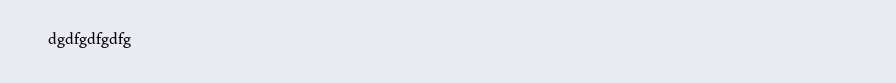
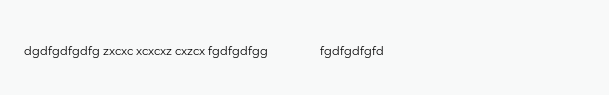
- dgdfgdfgdfg
+ dgdfgdfgdfg zxcxc xcxcxz cxzcx fgdfgdfgg fgdfgdfgfd

